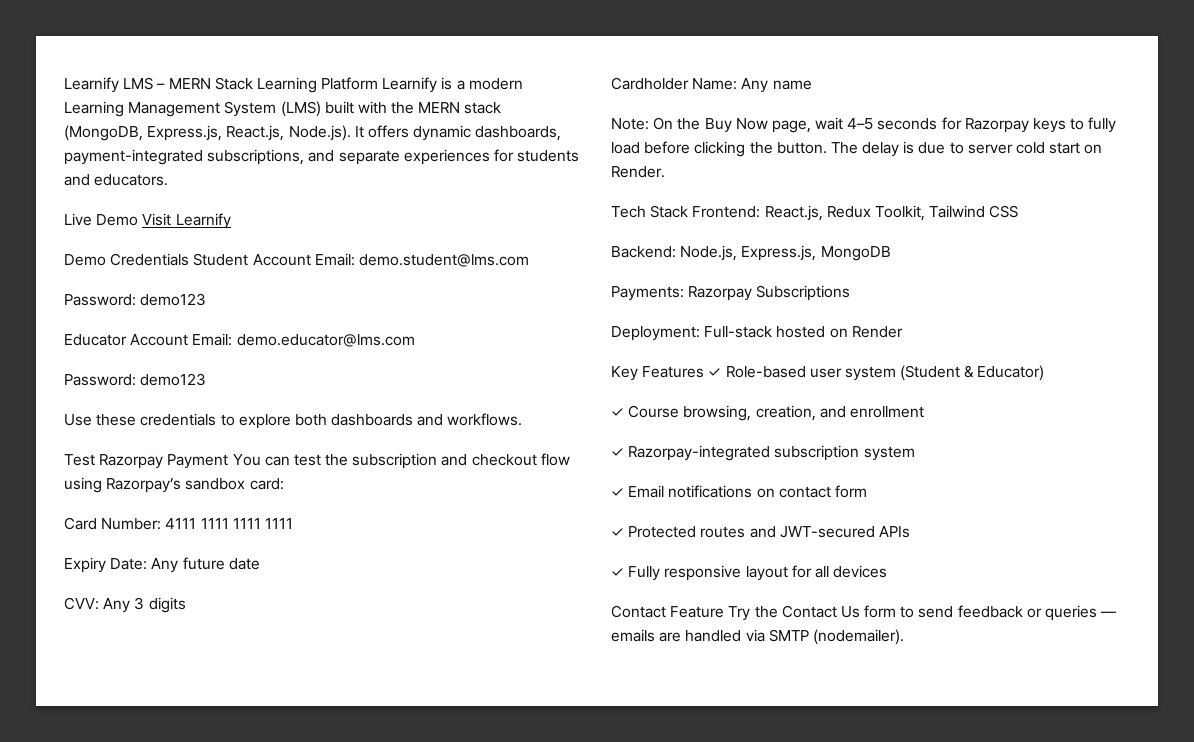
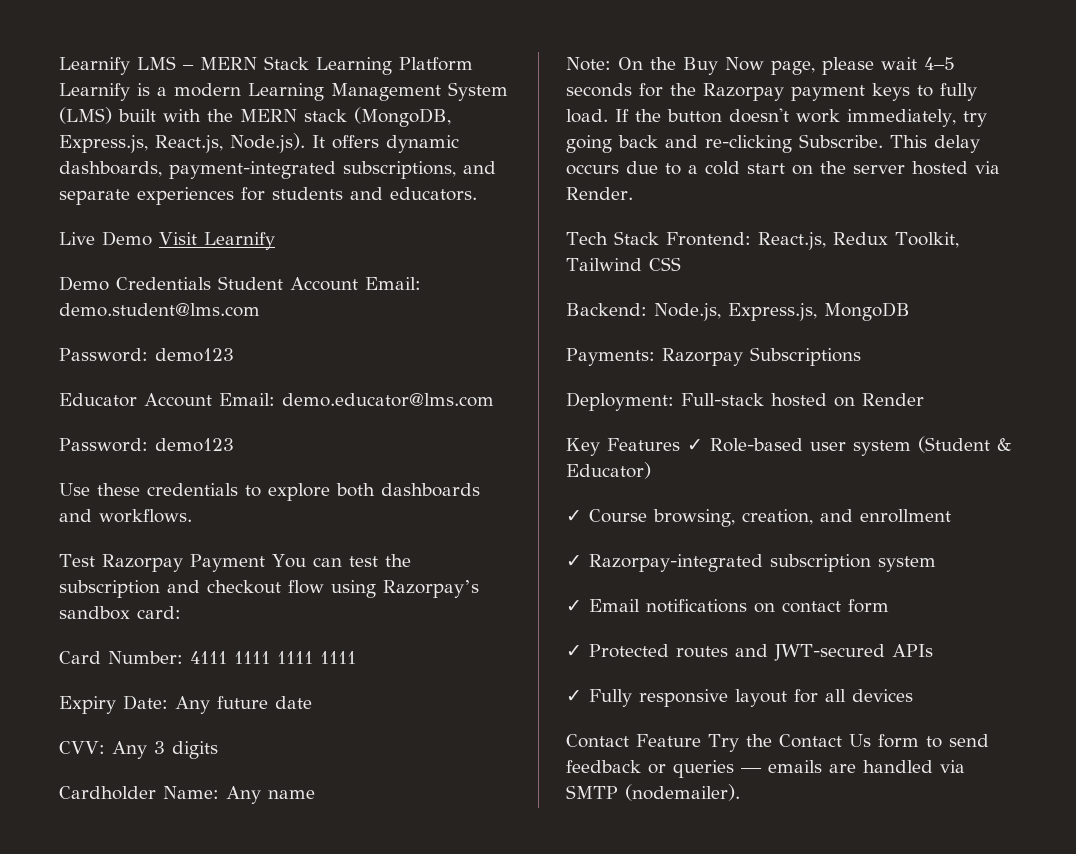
- Note: On the Buy Now page, wait 4–5 seconds for Razorpay keys to fully load before clicking the button. The delay is due to server cold start on Render.
+ Note: On the Buy Now page, please wait 4–5 seconds for the Razorpay payment keys to fully load. If the button doesn't work immediately, try going back and re-clicking Subscribe. This delay occurs due to a cold start on the server hosted via Render.

